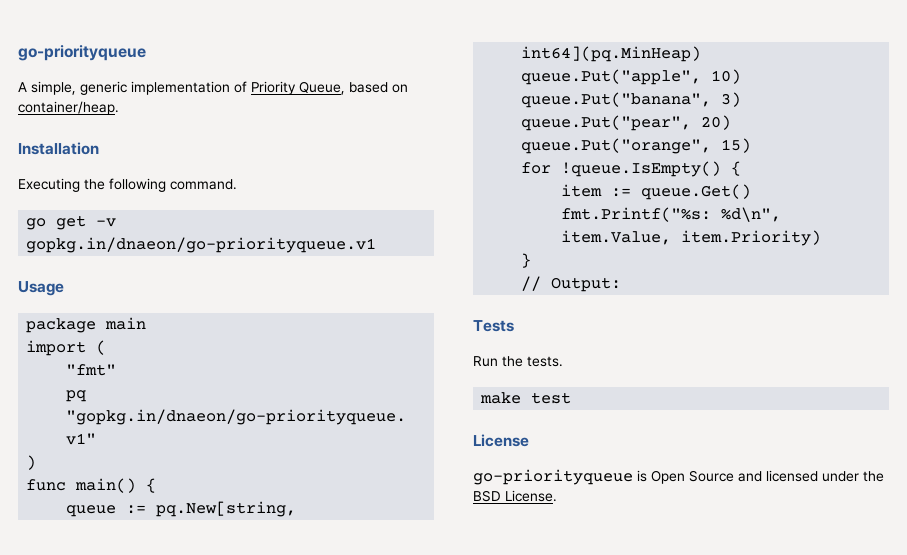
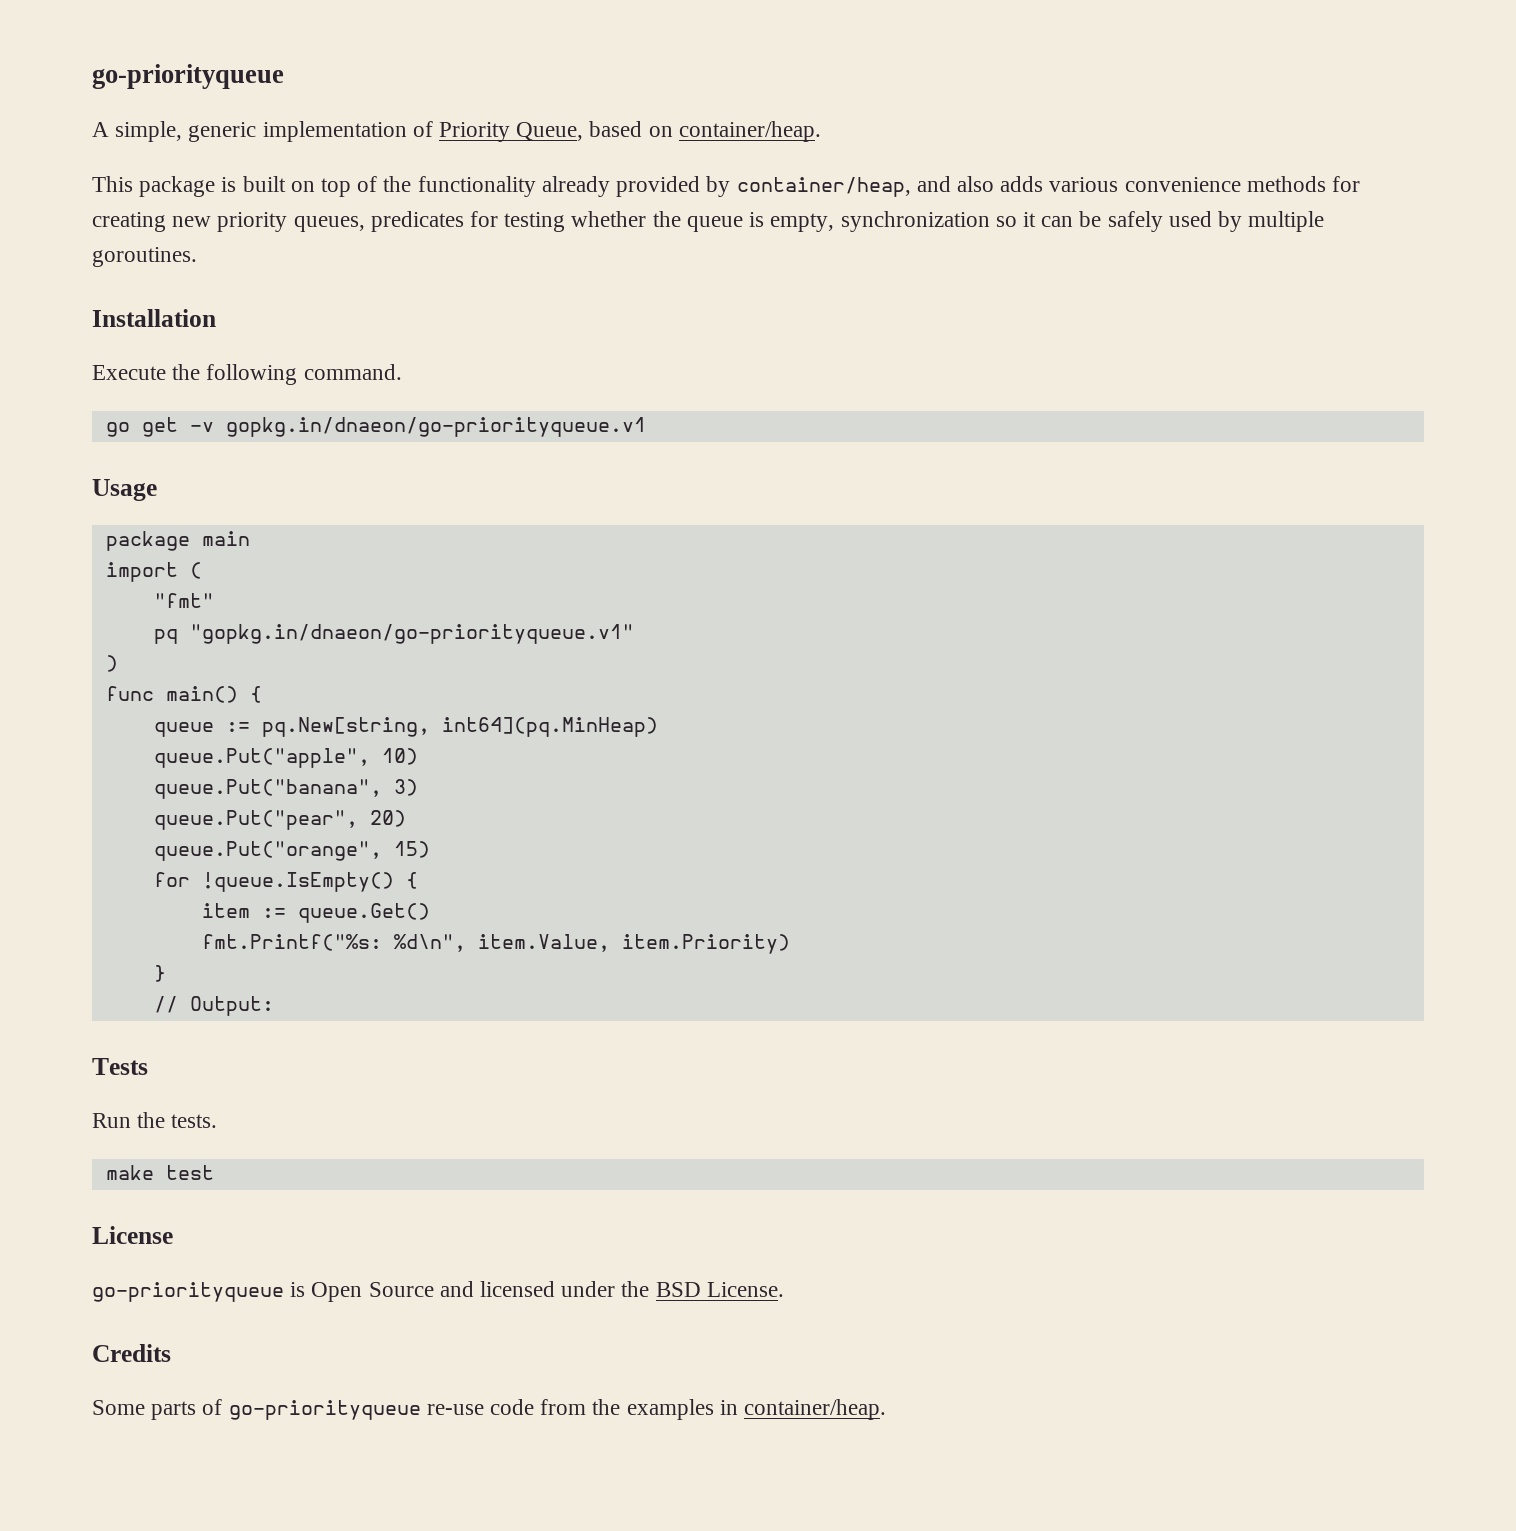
+ This package is built on top of the functionality already provided by container/heap, and also adds various convenience methods for creating new priority queues, predicates for testing whether the queue is empty, synchronization so it can be safely used by multiple goroutines.
- Executing the following command.
+ Execute the following command.
+ Credits
+ Some parts of go-priorityqueue re-use code from the examples in container/heap.

